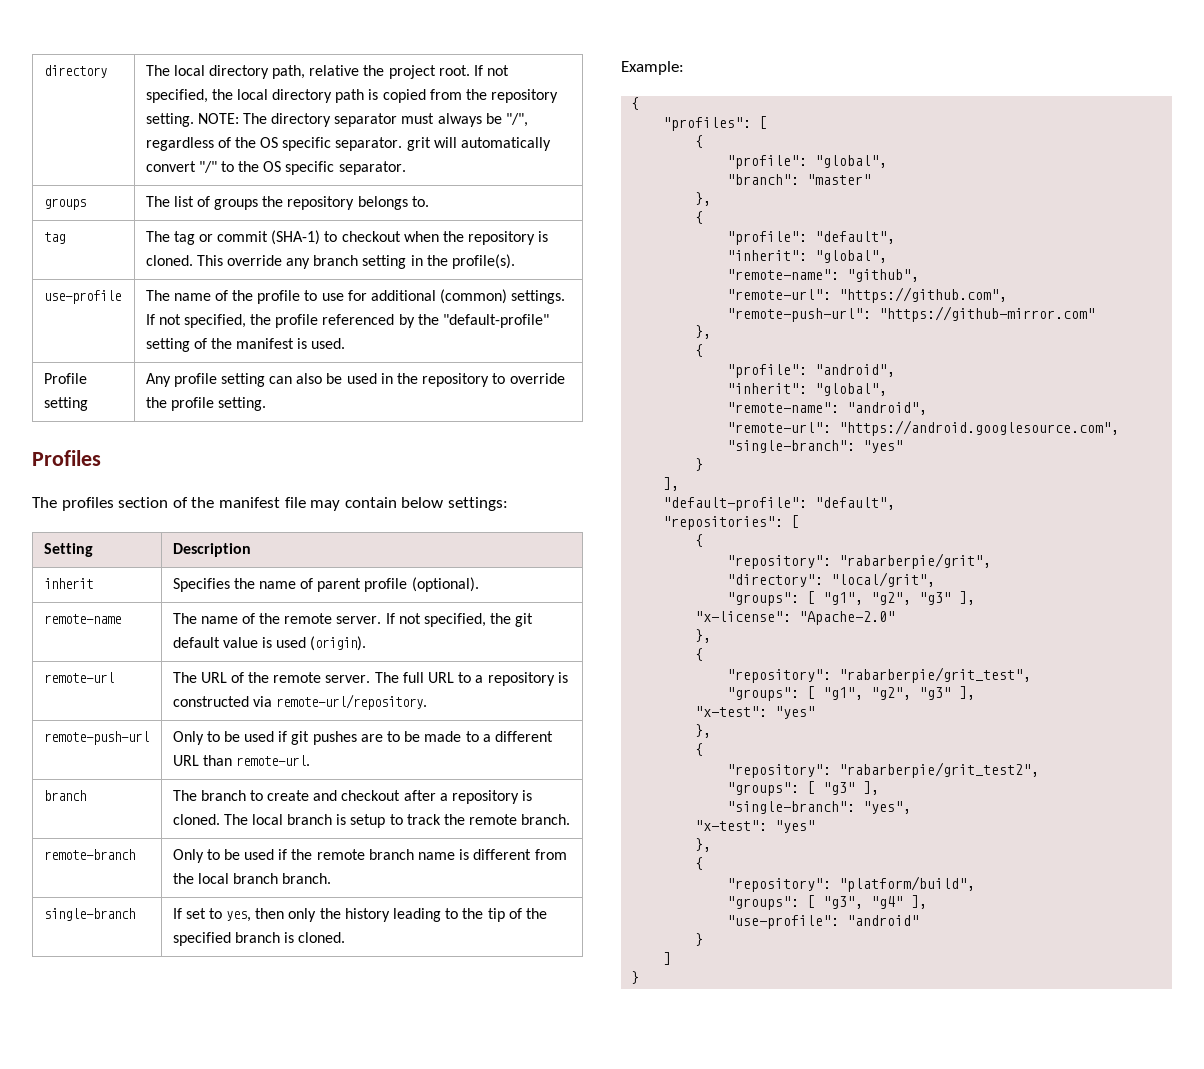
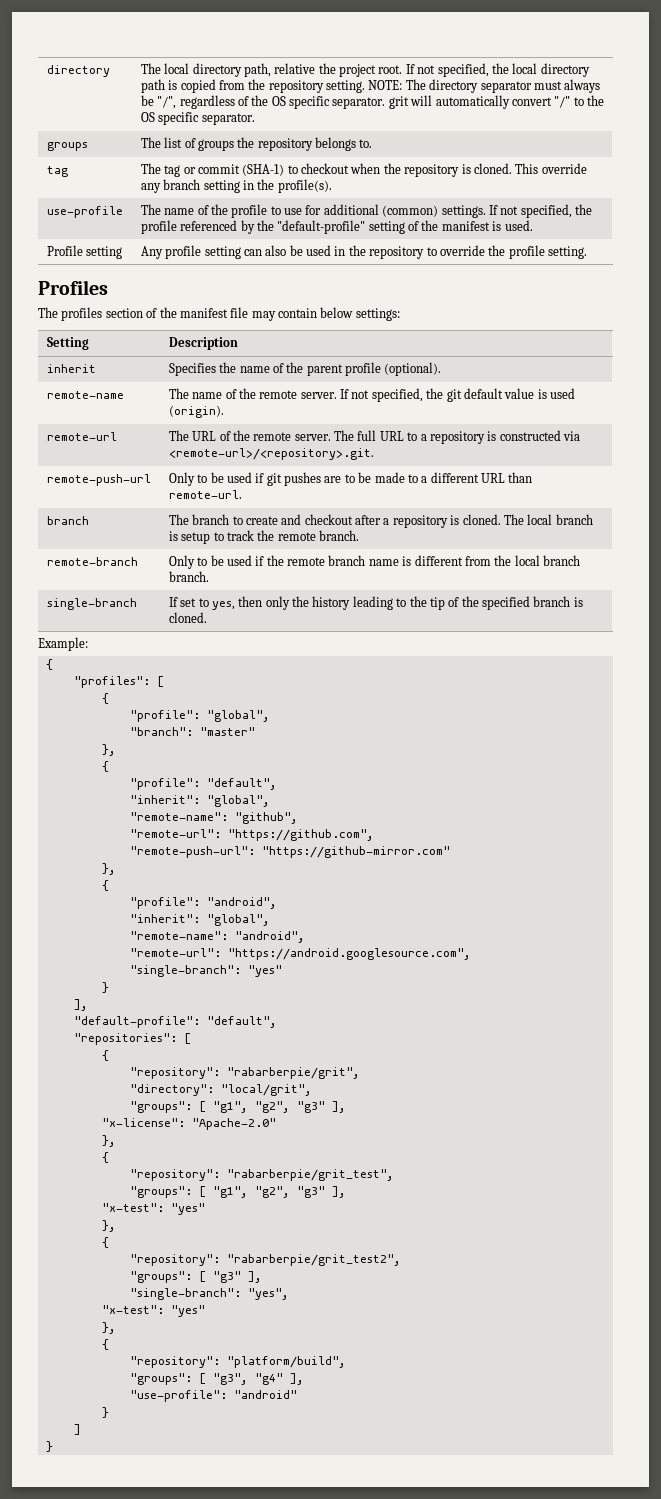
- inherit | Specifies the name of parent profile (optional).
+ inherit | Specifies the name of the parent profile (optional).
- remote-url | The URL of the remote server. The full URL to a repository is constructed via remote-url/repository.
+ remote-url | The URL of the remote server. The full URL to a repository is constructed via <remote-url>/<repository>.git.

